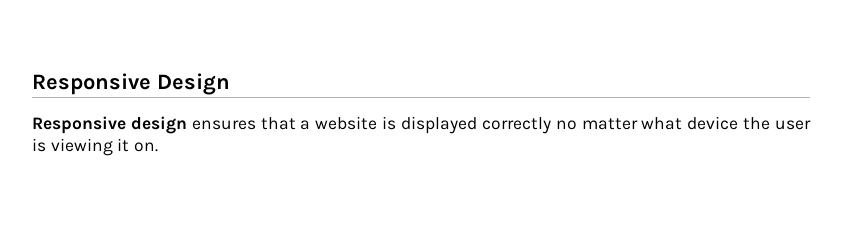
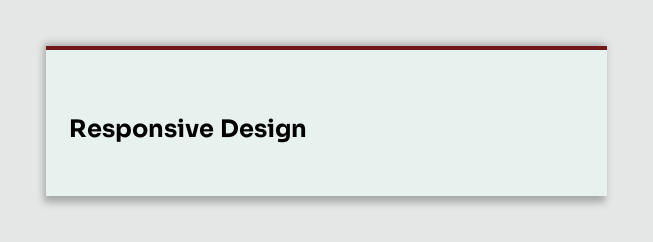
- Responsive design ensures that a website is displayed correctly no matter what device the user is viewing it on.

